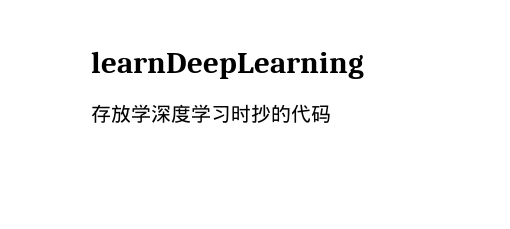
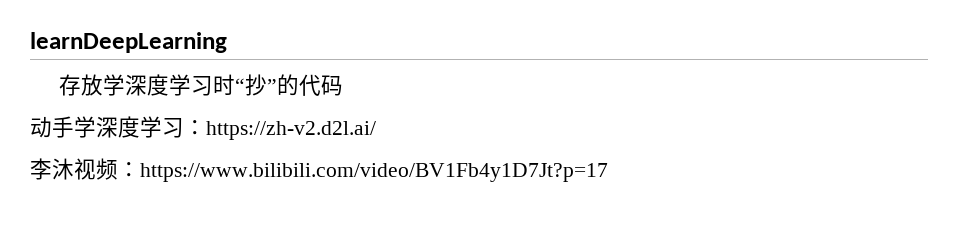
- 存放学深度学习时抄的代码
+ 存放学深度学习时“抄”的代码
+ 动手学深度学习：https://zh-v2.d2l.ai/
+ 李沐视频：https://www.bilibili.com/video/BV1Fb4y1D7Jt?p=17

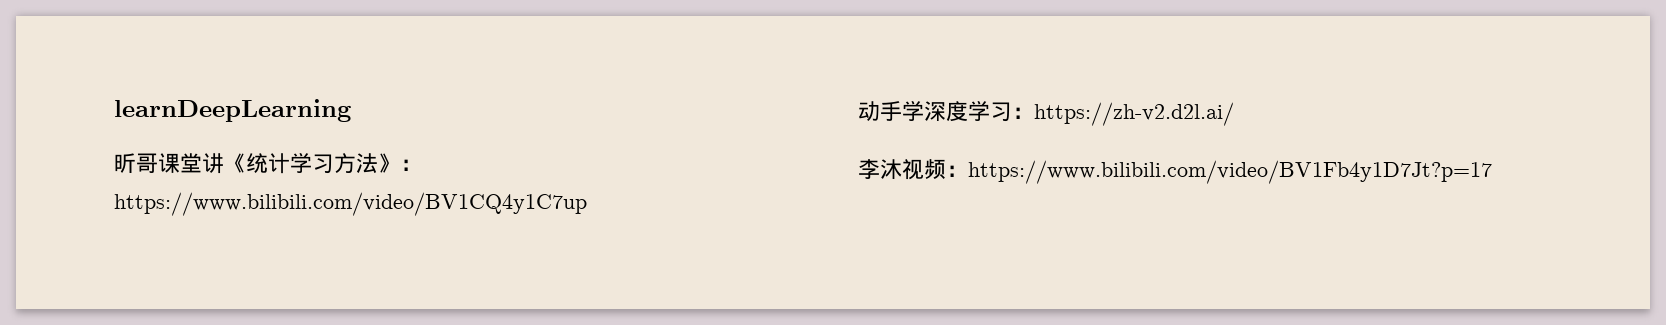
- 存放学深度学习时“抄”的代码
+ 昕哥课堂讲《统计学习方法》：https://www.bilibili.com/video/BV1CQ4y1C7up

